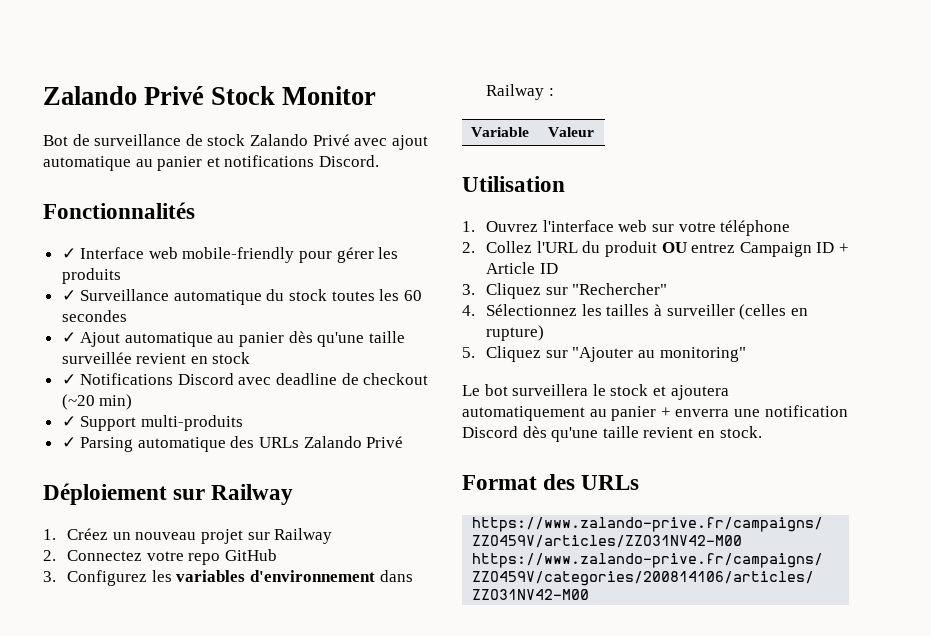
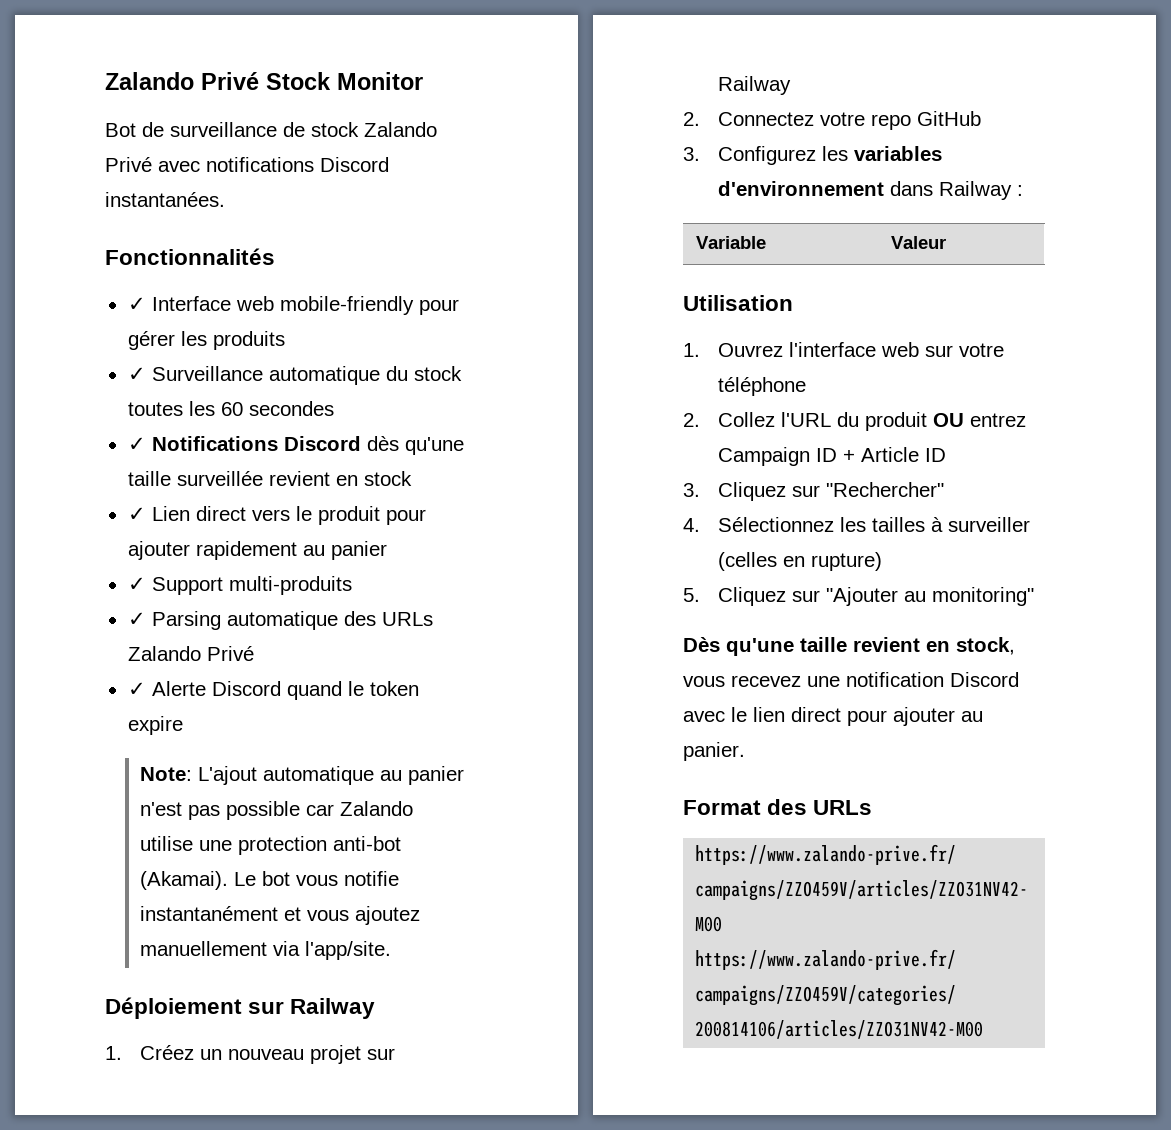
- Bot de surveillance de stock Zalando Privé avec ajout automatique au panier et notifications Discord.
+ Bot de surveillance de stock Zalando Privé avec notifications Discord instantanées.
- ✓ Ajout automatique au panier dès qu'une taille surveillée revient en stock
+ ✓ Notifications Discord dès qu'une taille surveillée revient en stock
- ✓ Notifications Discord avec deadline de checkout (~20 min)
+ ✓ Lien direct vers le produit pour ajouter rapidement au panier
+ ✓ Alerte Discord quand le token expire
+ Note: L'ajout automatique au panier n'est pas possible car Zalando utilise une protection anti-bot (Akamai). Le bot vous notifie instantanément et vous ajoutez manuellement via l'app/site.
- Le bot surveillera le stock et ajoutera automatiquement au panier + enverra une notification Discord dès qu'une taille revient en stock.
+ Dès qu'une taille revient en stock, vous recevez une notification Discord avec le lien direct pour ajouter au panier.

